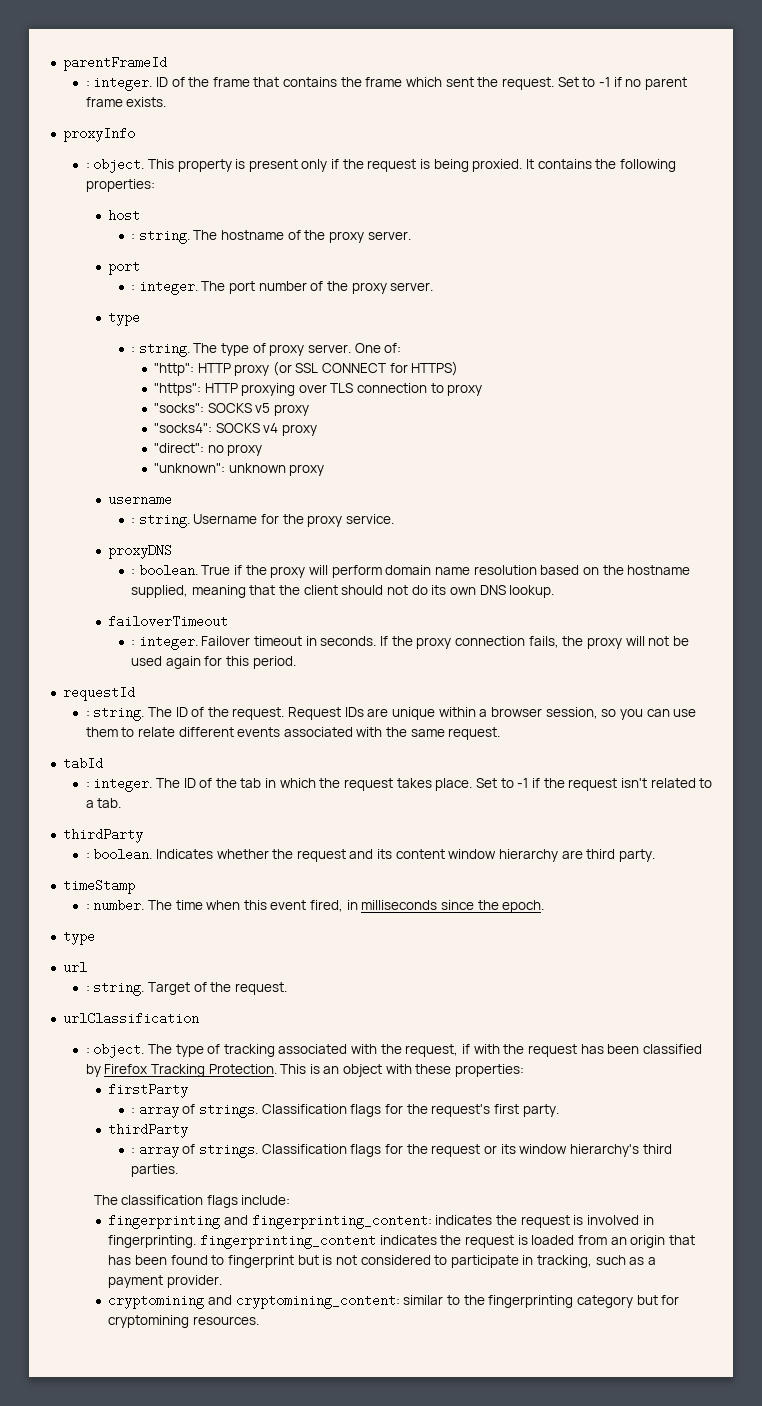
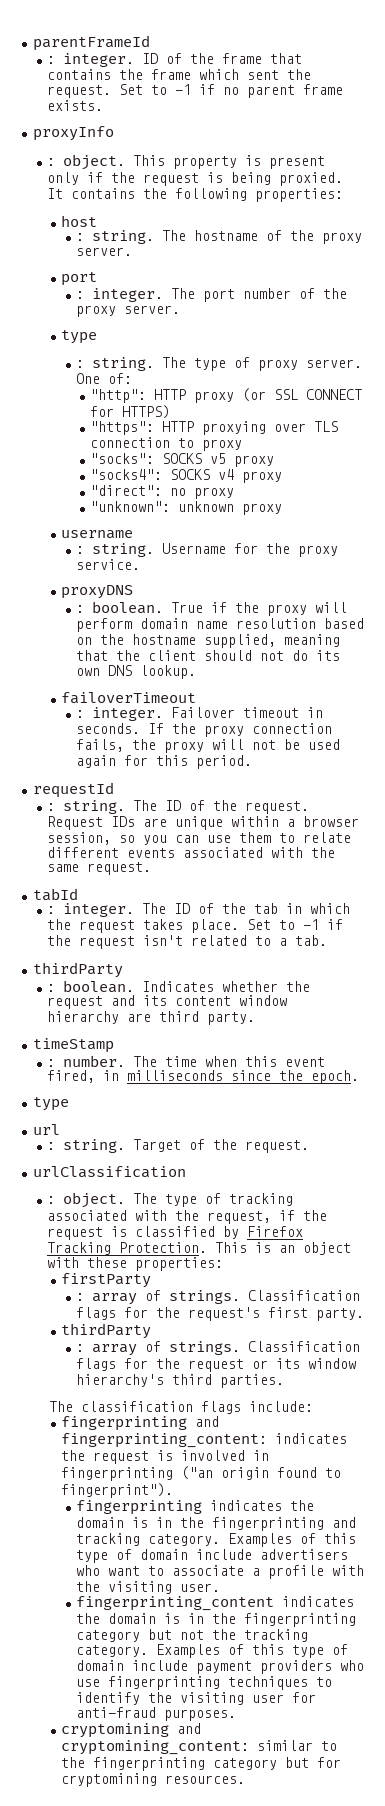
- The type of tracking associated with the request, if with the request has been classified by Firefox Tracking Protection.
+ The type of tracking associated with the request, if the request is classified by Firefox Tracking Protection.
- fingerprinting and fingerprinting_content: indicates the request is involved in fingerprinting. fingerprinting_content indicates the request is loaded from an origin that has been found to fingerprint but is not considered to participate in tracking, such as a payment provider.
+ fingerprinting and fingerprinting_content: indicates the request is involved in fingerprinting ("an origin found to fingerprint").
+ fingerprinting indicates the domain is in the fingerprinting and tracking category. Examples of this type of domain include advertisers who want to associate a profile with the visiting user.
+ fingerprinting_content indicates the domain is in the fingerprinting category but not the tracking category. Examples of this type of domain include payment providers who use fingerprinting techniques to identify the visiting user for anti-fraud purposes.

